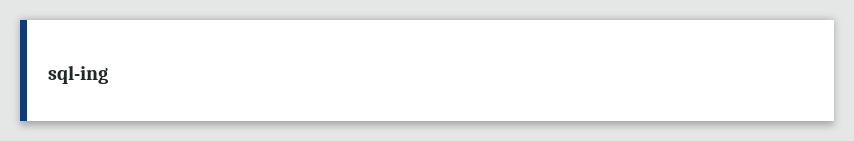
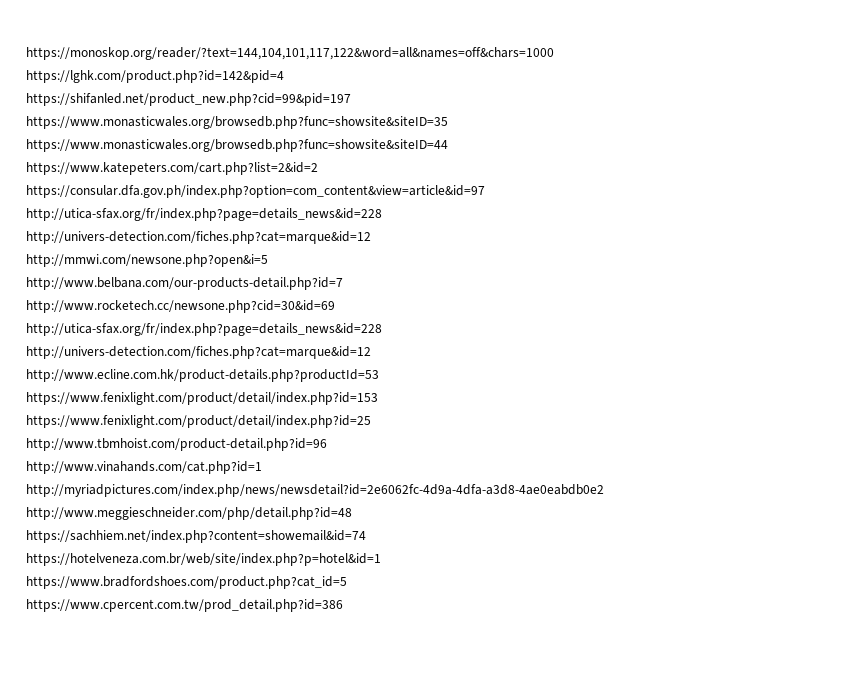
- sql-ing
+ https://monoskop.org/reader/?text=144,104,101,117,122&word=all&names=off&chars=1000
+ https://lghk.com/product.php?id=142&pid=4
+ https://shifanled.net/product_new.php?cid=99&pid=197
+ https://www.monasticwales.org/browsedb.php?func=showsite&siteID=35
+ https://www.monasticwales.org/browsedb.php?func=showsite&siteID=44
+ https://www.katepeters.com/cart.php?list=2&id=2
+ https://consular.dfa.gov.ph/index.php?option=com_content&view=article&id=97
+ http://utica-sfax.org/fr/index.php?page=details_news&id=228
+ http://univers-detection.com/fiches.php?cat=marque&id=12
+ http://mmwi.com/newsone.php?open&i=5
+ http://www.belbana.com/our-products-detail.php?id=7
+ http://www.rocketech.cc/newsone.php?cid=30&id=69
+ http://utica-sfax.org/fr/index.php?page=details_news&id=228
+ http://univers-detection.com/fiches.php?cat=marque&id=12
+ http://www.ecline.com.hk/product-details.php?productId=53
+ https://www.fenixlight.com/product/detail/index.php?id=153
+ https://www.fenixlight.com/product/detail/index.php?id=25
+ http://www.tbmhoist.com/product-detail.php?id=96
+ http://www.vinahands.com/cat.php?id=1
+ http://myriadpictures.com/index.php/news/newsdetail?id=2e6062fc-4d9a-4dfa-a3d8-4ae0eabdb0e2
+ http://www.meggieschneider.com/php/detail.php?id=48
+ https://sachhiem.net/index.php?content=showemail&id=74
+ https://hotelveneza.com.br/web/site/index.php?p=hotel&id=1
+ https://www.bradfordshoes.com/product.php?cat_id=5
+ https://www.cpercent.com.tw/prod_detail.php?id=386

